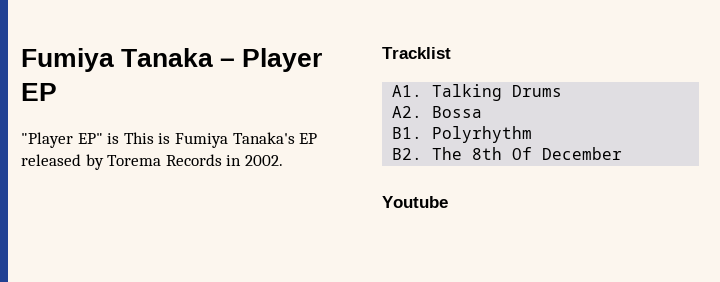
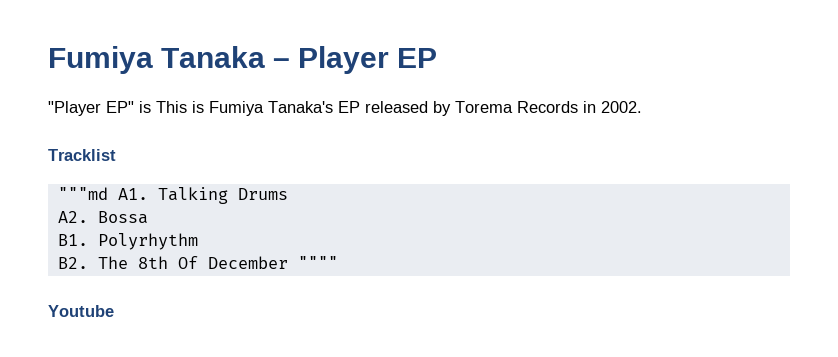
- A1. Talking Drums
+ """md A1. Talking Drums
- B2. The 8th Of December
+ B2. The 8th Of December """"

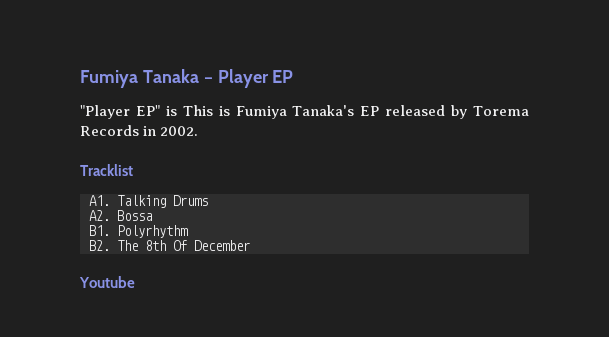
- """md A1. Talking Drums
+ A1. Talking Drums
- B2. The 8th Of December """"
+ B2. The 8th Of December

